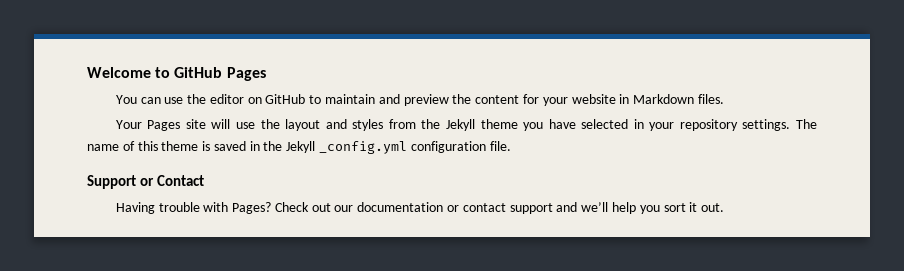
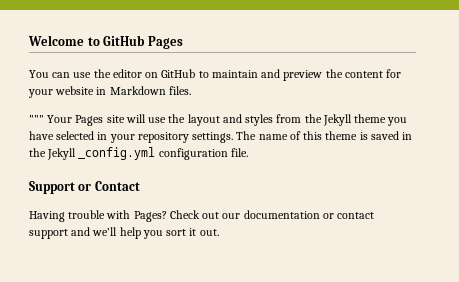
- Your Pages site will use the layout and styles from the Jekyll theme you have selected in your repository settings.
+ """ Your Pages site will use the layout and styles from the Jekyll theme you have selected in your repository settings.

